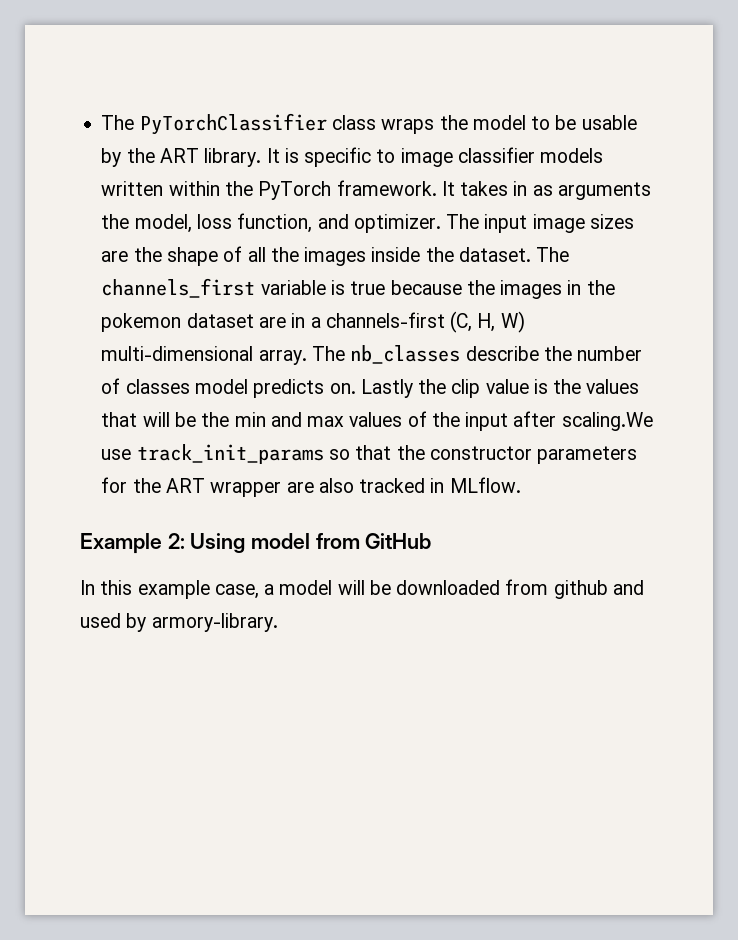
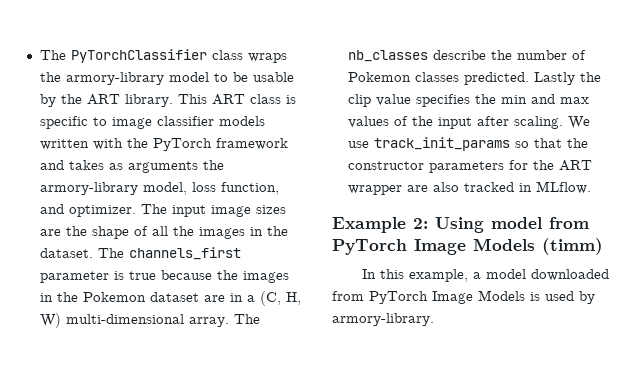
- The PyTorchClassifier class wraps the model to be usable by the ART library.
+ The PyTorchClassifier class wraps the armory-library model to be usable by the ART library.
- It is specific to image classifier models written within the PyTorch framework. It takes in as arguments the model, loss function, and optimizer.
+ This ART class is specific to image classifier models written with the PyTorch framework and takes as arguments the armory-library model, loss function, and optimizer.
- The input image sizes are the shape of all the images inside the dataset.
+ The input image sizes are the shape of all the images in the dataset.
- The channels_first variable is true because the images in the pokemon dataset are in a channels-first (C, H, W) multi-dimensional array.
+ The channels_first parameter is true because the images in the Pokemon dataset are in a (C, H, W) multi-dimensional array.
- The nb_classes describe the number of classes model predicts on. Lastly the clip value is the values that will be the min and max values of the input after scaling.We use track_init_params so that the constructor parameters for the ART wrapper are also tracked in MLflow.
+ The nb_classes describe the number of Pokemon classes predicted. Lastly the clip value specifies the min and max values of the input after scaling. We use track_init_params so that the constructor parameters for the ART wrapper are also tracked in MLflow.
- Example 2: Using model from GitHub
- In this example case, a model will be downloaded from github and used by armory-library.
+ Example 2: Using model from PyTorch Image Models (timm)
+ In this example, a model downloaded from PyTorch Image Models is used by armory-library.

